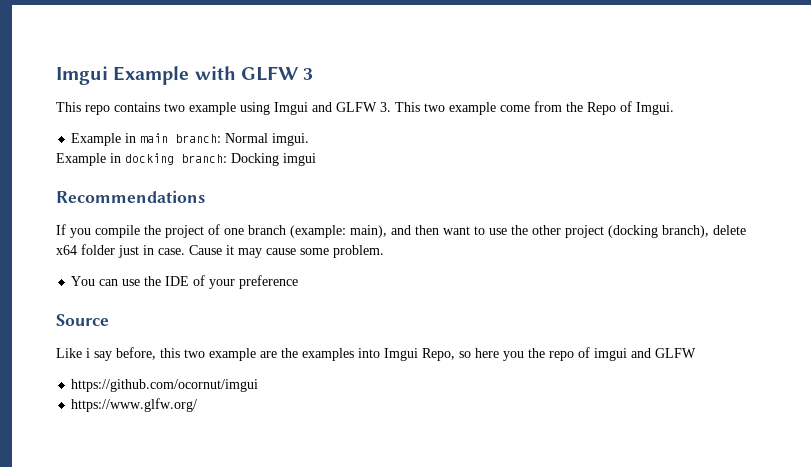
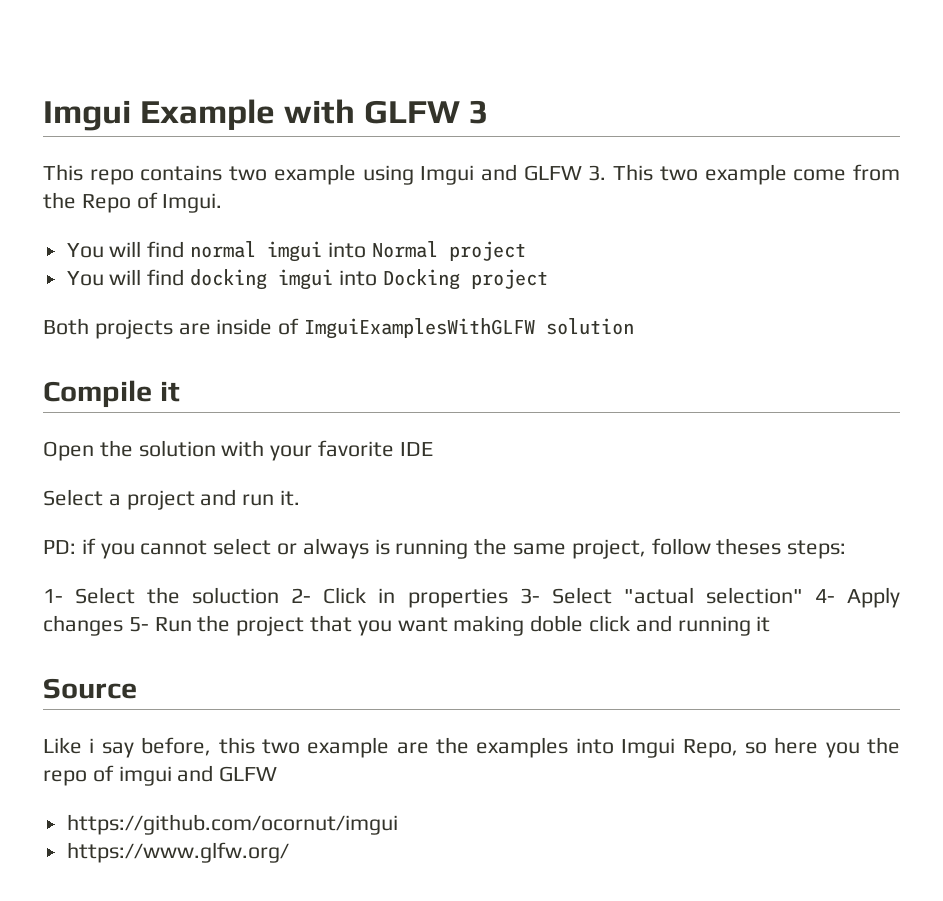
- Example in main branch: Normal imgui.
- Example in docking branch: Docking imgui
- Recommendations
- If you compile the project of one branch (example: main), and then want to use the other project (docking branch), delete x64 folder just in case. Cause it may cause some problem.
- You can use the IDE of your preference
+ You will find normal imgui into Normal project
+ You will find docking imgui into Docking project
+ Both projects are inside of ImguiExamplesWithGLFW solution
+ Compile it
+ Open the solution with your favorite IDE
+ Select a project and run it.
+ PD: if you cannot select or always is running the same project, follow theses steps:
+ 1- Select the soluction 2- Click in properties 3- Select "actual selection" 4- Apply changes 5- Run the project that you want making doble click and running it

